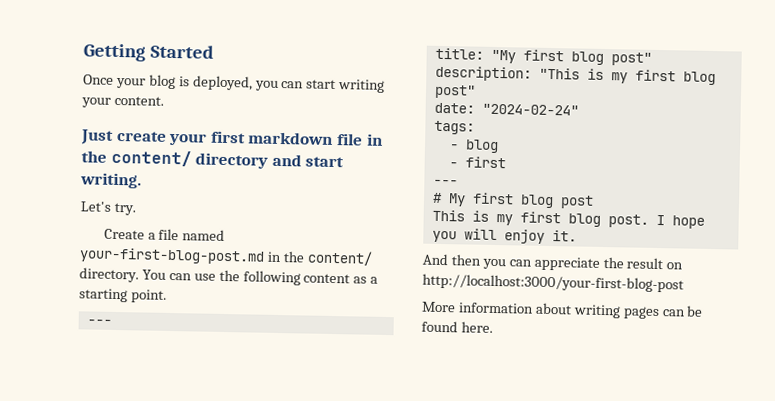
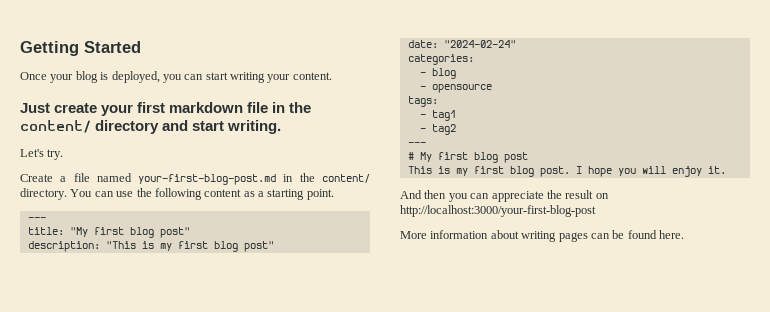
- tags:
+ categories:
- - first
+ - opensource
+ tags:
+ - tag1
+ - tag2

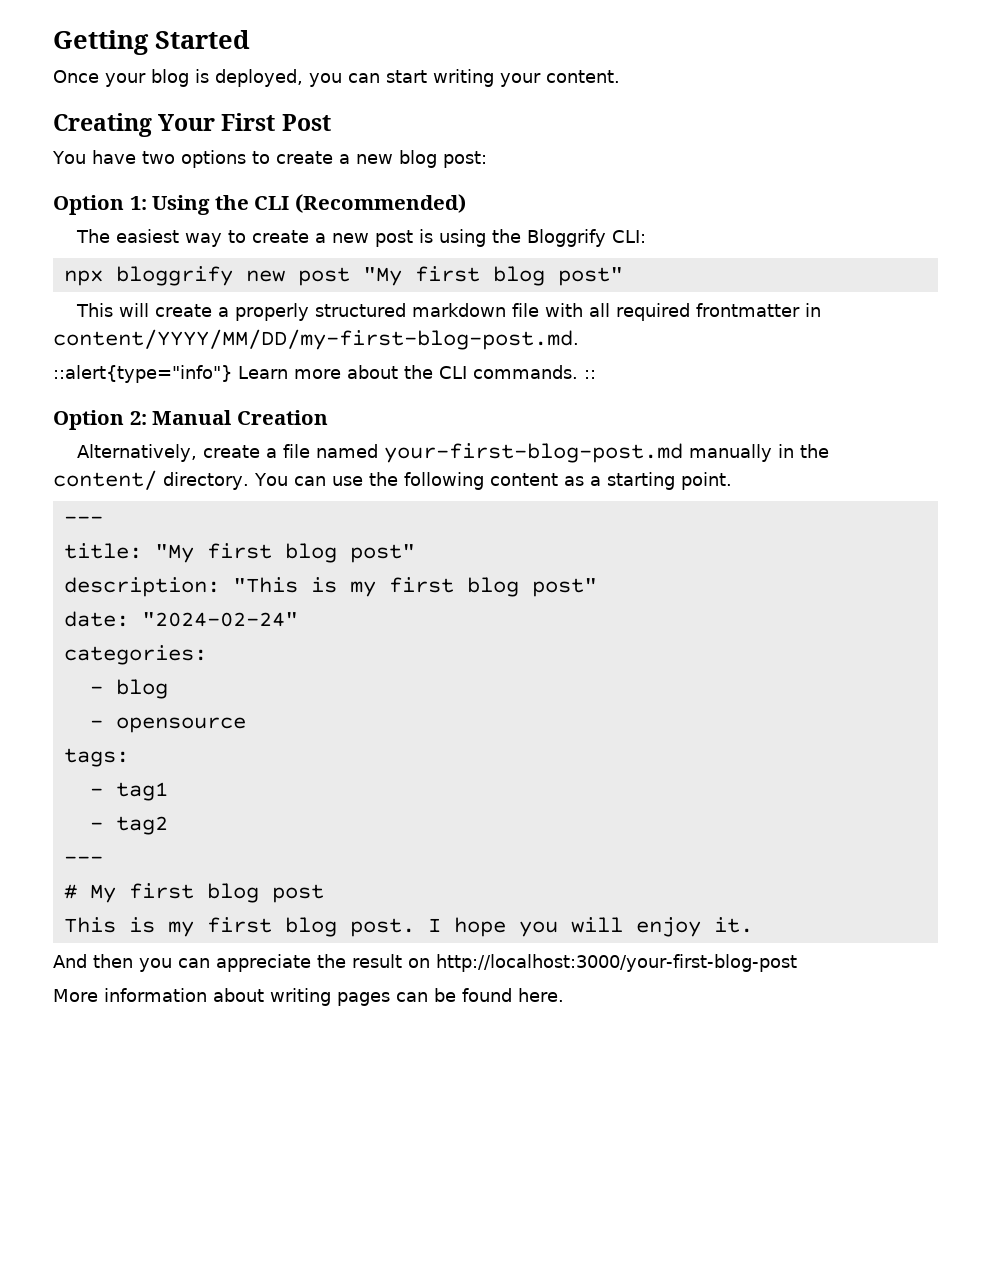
- Just create your first markdown file in the content/ directory and start writing.
- Let's try.
- Create a file named your-first-blog-post.md in the content/ directory.
+ Creating Your First Post
+ You have two options to create a new blog post:
+ Option 1: Using the CLI (Recommended)
+ The easiest way to create a new post is using the Bloggrify CLI:
+ npx bloggrify new post "My first blog post"
+ This will create a properly structured markdown file with all required frontmatter in content/YYYY/MM/DD/my-first-blog-post.md.
+ ::alert{type="info"} Learn more about the CLI commands. ::
+ Option 2: Manual Creation
+ Alternatively, create a file named your-first-blog-post.md manually in the content/ directory.

